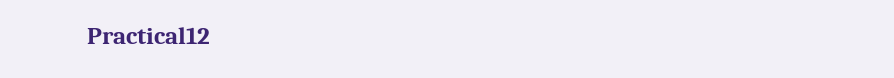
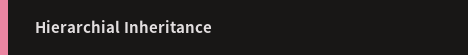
- Practical12
+ Hierarchial Inheritance

